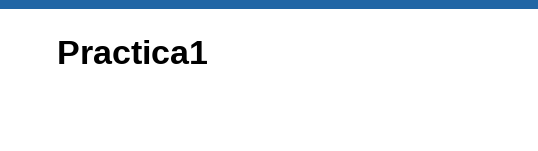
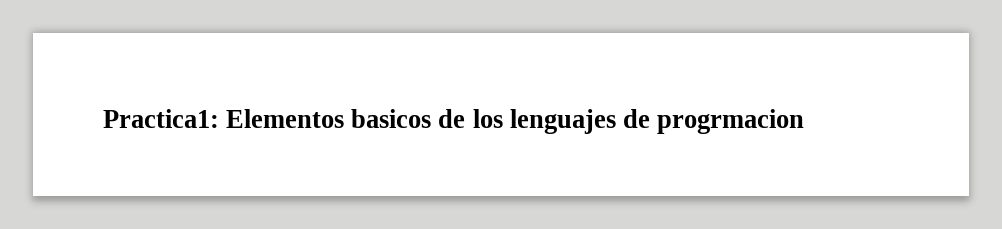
- Practica1
+ Practica1: Elementos basicos de los lenguajes de progrmacion

